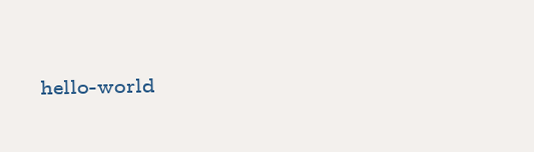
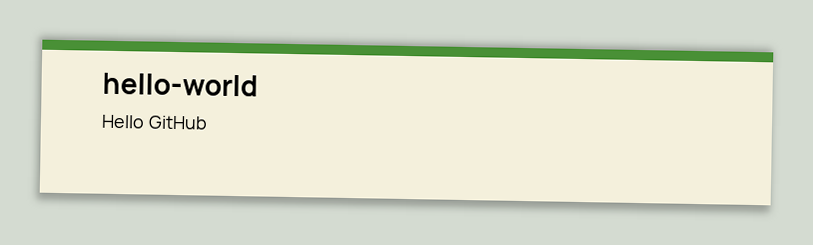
+ Hello GitHub

